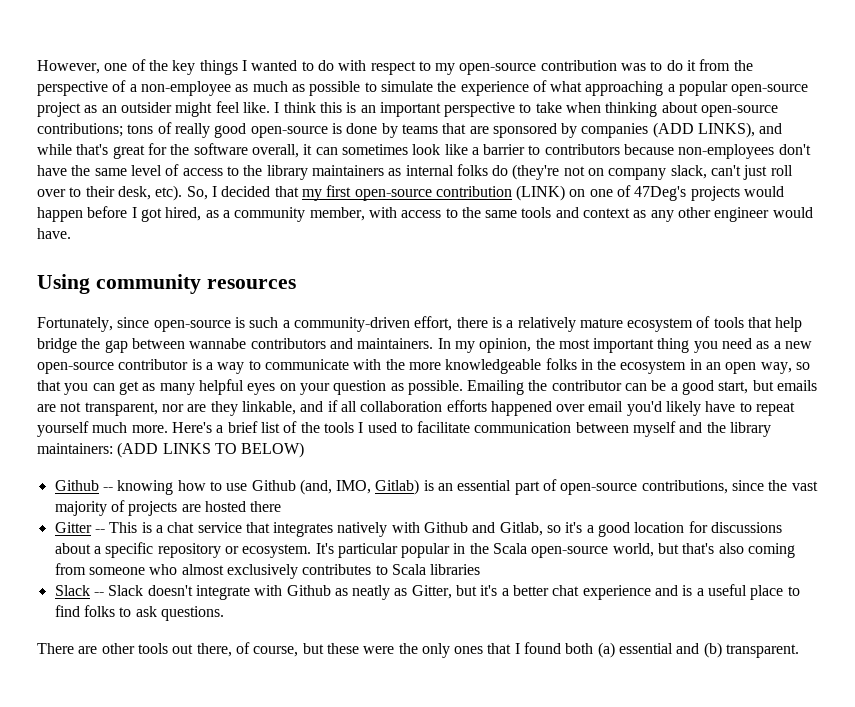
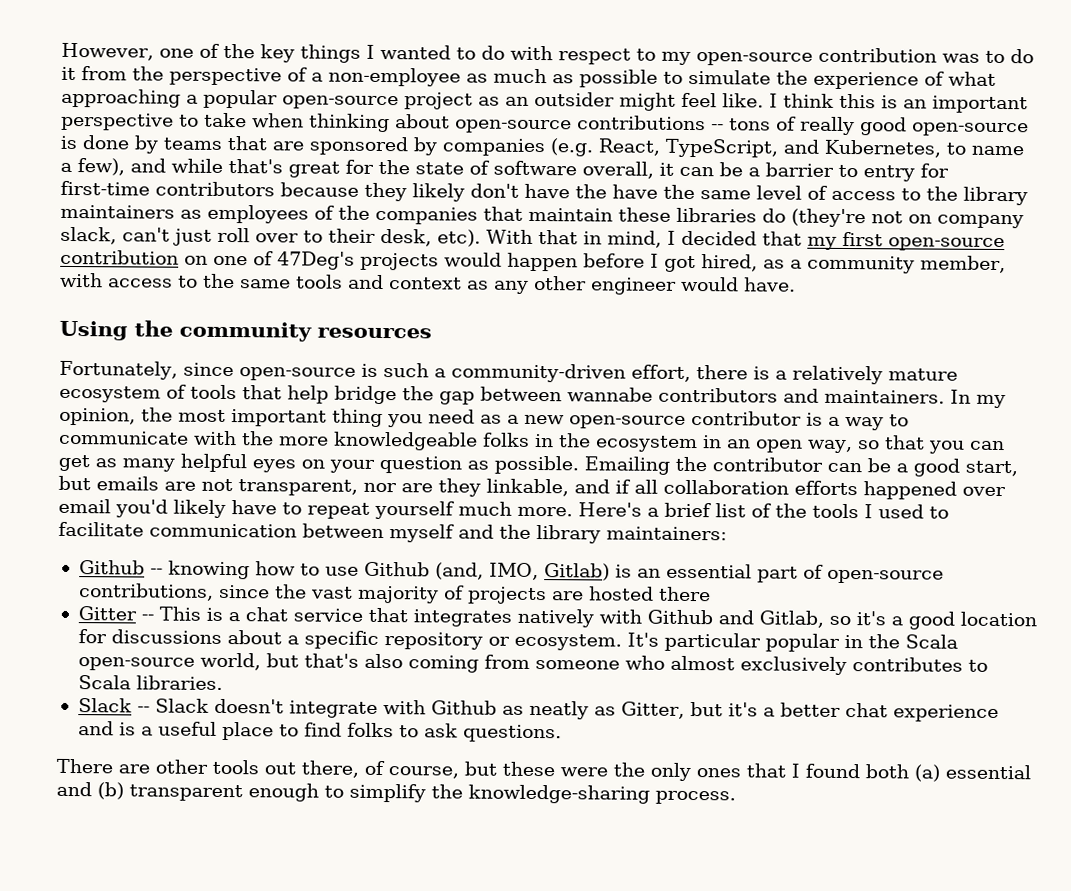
- I think this is an important perspective to take when thinking about open-source contributions; tons of really good open-source is done by teams that are sponsored by companies (ADD LINKS), and while that's great for the software overall, it can sometimes look like a barrier to contributors because non-employees don't have the same level of access to the library maintainers as internal folks do (they're not on company slack, can't just roll over to their desk, etc).
+ I think this is an important perspective to take when thinking about open-source contributions -- tons of really good open-source is done by teams that are sponsored by companies (e.g. React, TypeScript, and Kubernetes, to name a few), and while that's great for the state of software overall, it can be a barrier to entry for first-time contributors because they likely don't have the have the same level of access to the library maintainers as employees of the companies that maintain these libraries do (they're not on company slack, can't just roll over to their desk, etc).
- So, I decided that my first open-source contribution (LINK) on one of 47Deg's projects would happen before I got hired, as a community member, with access to the same tools and context as any other engineer would have.
+ With that in mind, I decided that my first open-source contribution on one of 47Deg's projects would happen before I got hired, as a community member, with access to the same tools and context as any other engineer would have.
- Using community resources
+ Using the community resources
- Here's a brief list of the tools I used to facilitate communication between myself and the library maintainers: (ADD LINKS TO BELOW)
+ Here's a brief list of the tools I used to facilitate communication between myself and the library maintainers:
- It's particular popular in the Scala open-source world, but that's also coming from someone who almost exclusively contributes to Scala libraries
+ It's particular popular in the Scala open-source world, but that's also coming from someone who almost exclusively contributes to Scala libraries.
- There are other tools out there, of course, but these were the only ones that I found both (a) essential and (b) transparent.
+ There are other tools out there, of course, but these were the only ones that I found both (a) essential and (b) transparent enough to simplify the knowledge-sharing process.

